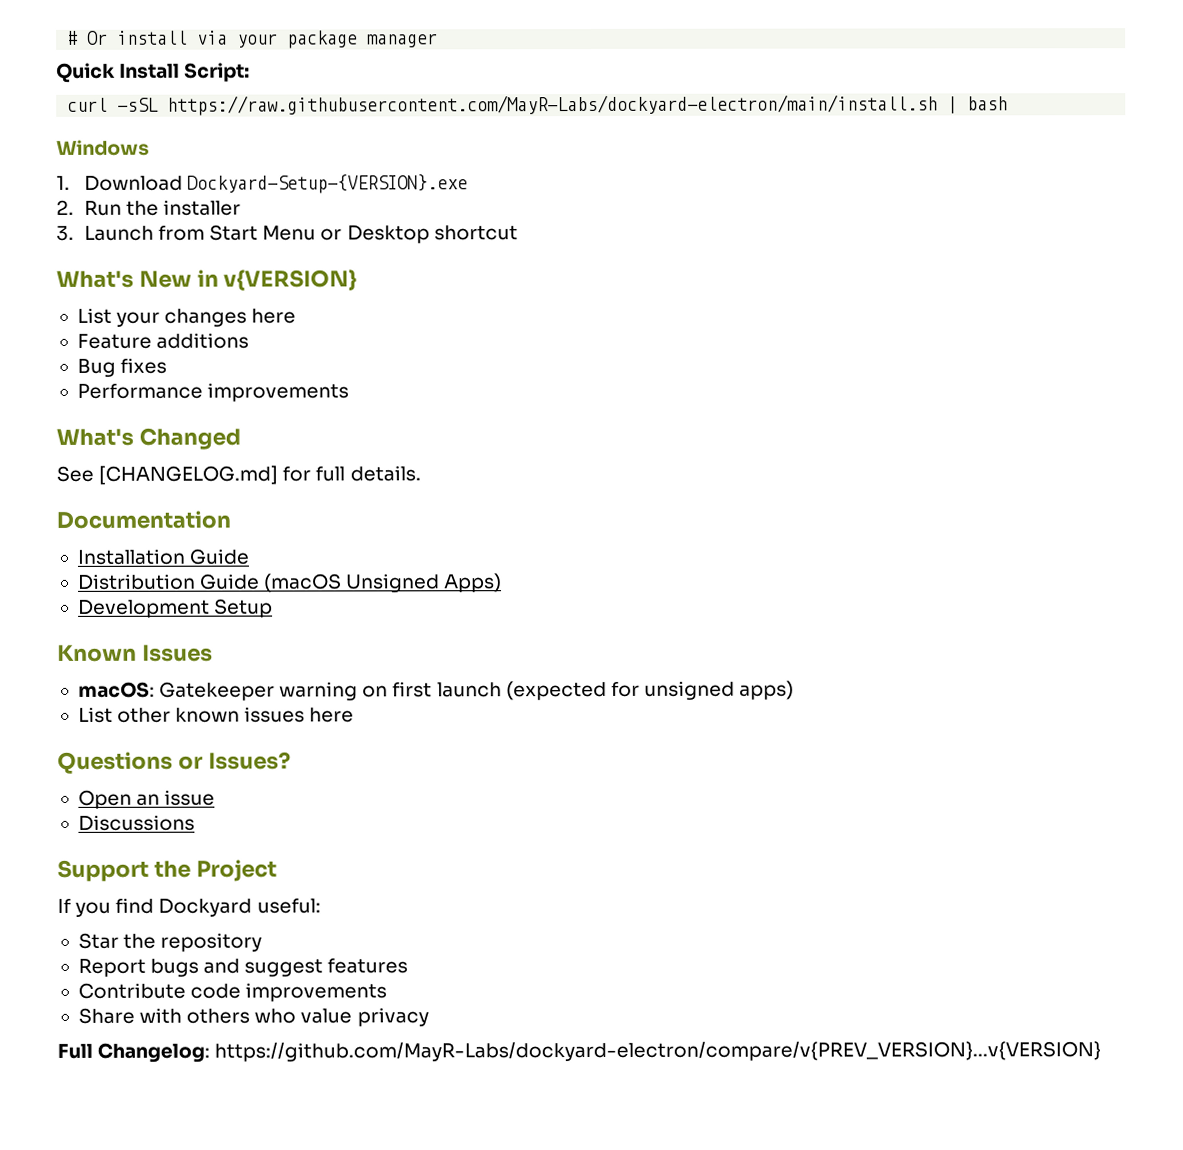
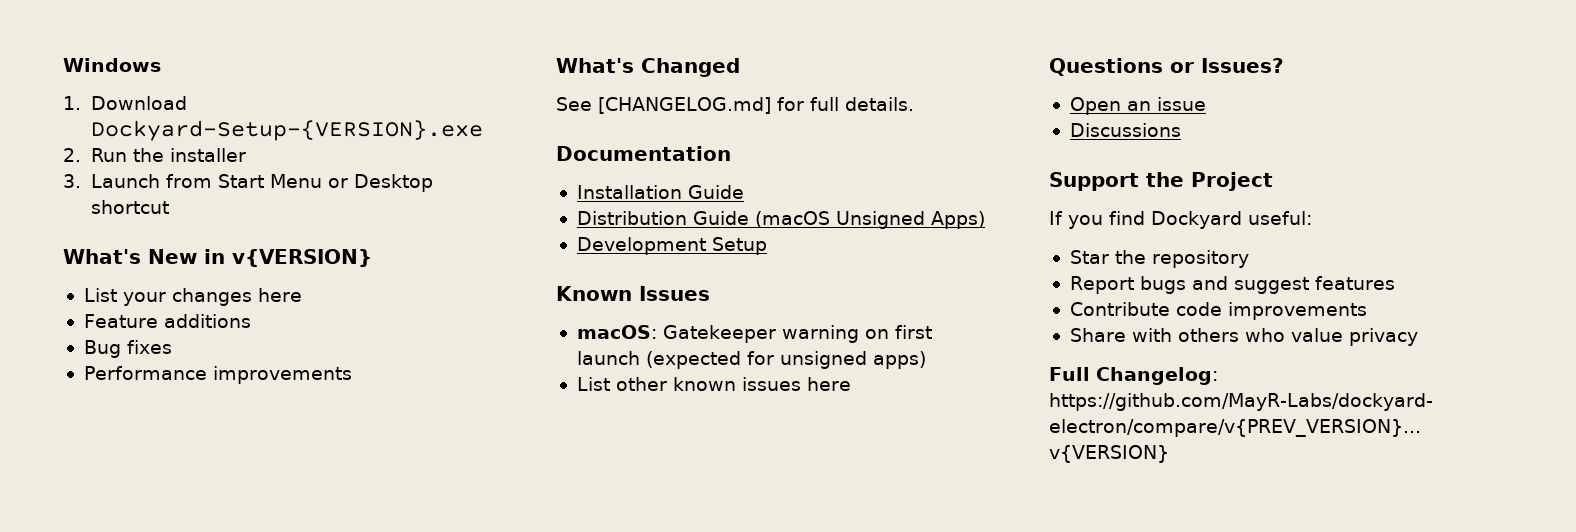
- # Or install via your package manager
- Quick Install Script:
- curl -sSL https://raw.githubusercontent.com/MayR-Labs/dockyard-electron/main/install.sh | bash

